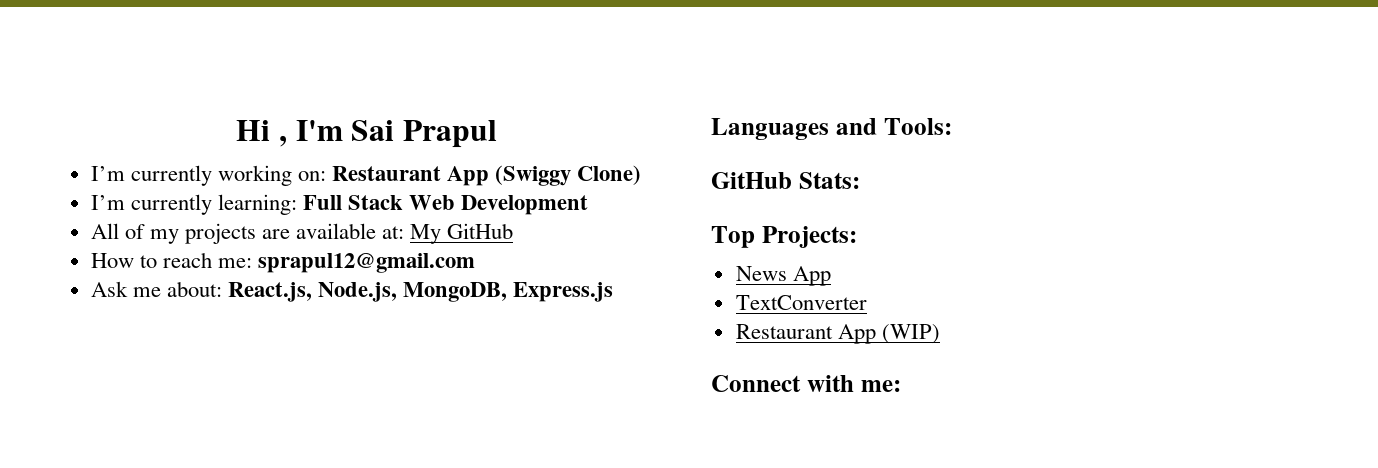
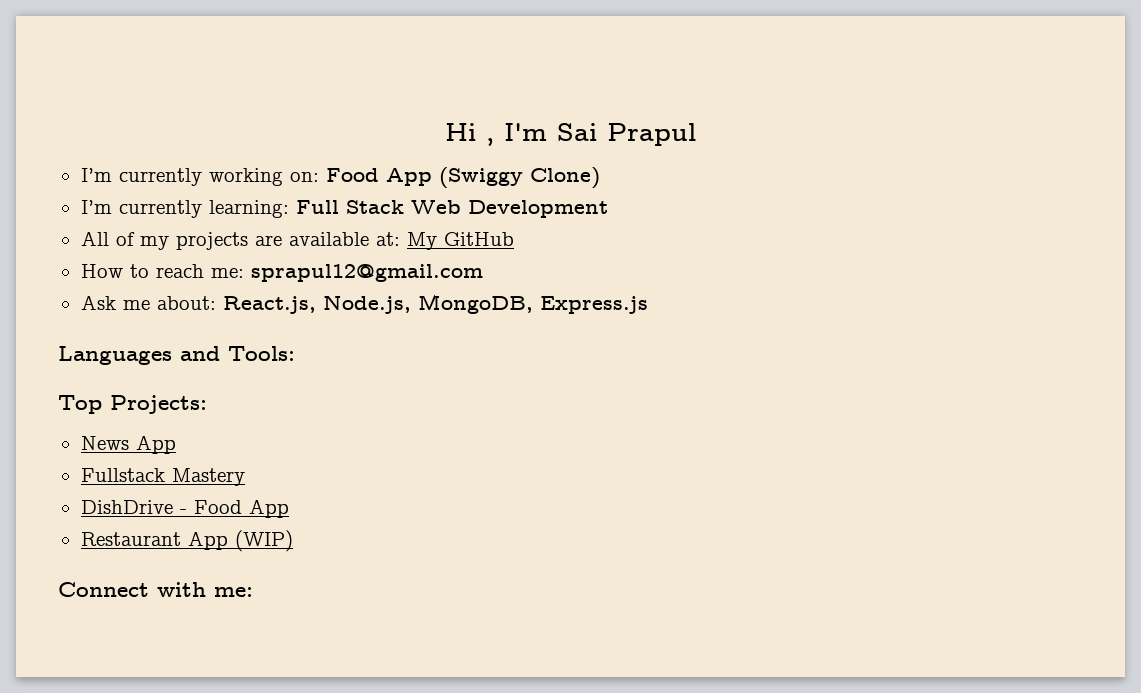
- I’m currently working on: Restaurant App (Swiggy Clone)
+ I’m currently working on: Food App (Swiggy Clone)
- GitHub Stats:
- TextConverter
+ Fullstack Mastery
+ DishDrive - Food App

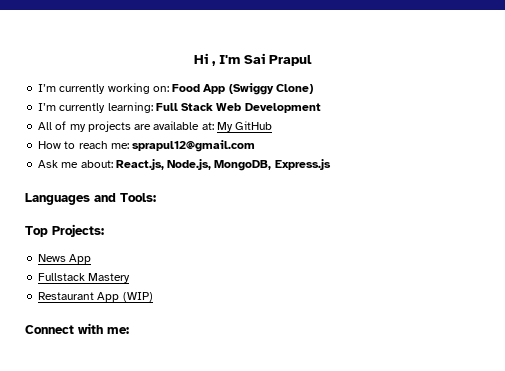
- DishDrive - Food App

